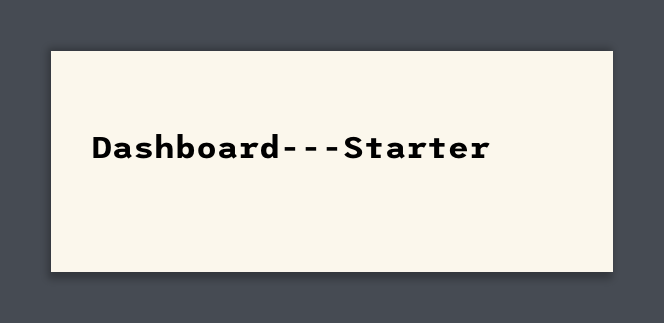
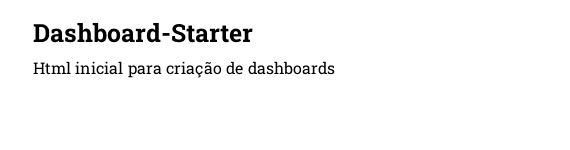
- Dashboard---Starter
+ Dashboard-Starter
+ Html inicial para criação de dashboards

